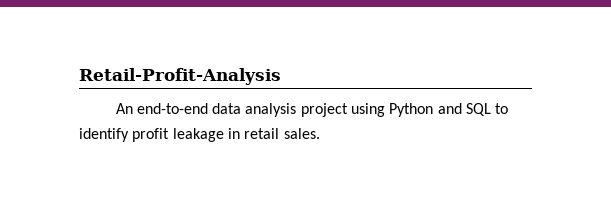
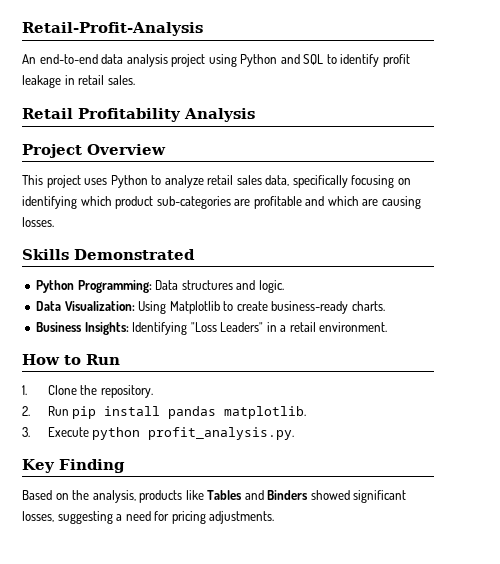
+ Retail Profitability Analysis
+ Project Overview
+ This project uses Python to analyze retail sales data, specifically focusing on identifying which product sub-categories are profitable and which are causing losses.
+ Skills Demonstrated
+ Python Programming: Data structures and logic.
+ Data Visualization: Using Matplotlib to create business-ready charts.
+ Business Insights: Identifying "Loss Leaders" in a retail environment.
+ How to Run
+ 1. Clone the repository.
+ 2. Run pip install pandas matplotlib.
+ 3. Execute python profit_analysis.py.
+ Key Finding
+ Based on the analysis, products like Tables and Binders showed significant losses, suggesting a need for pricing adjustments.

